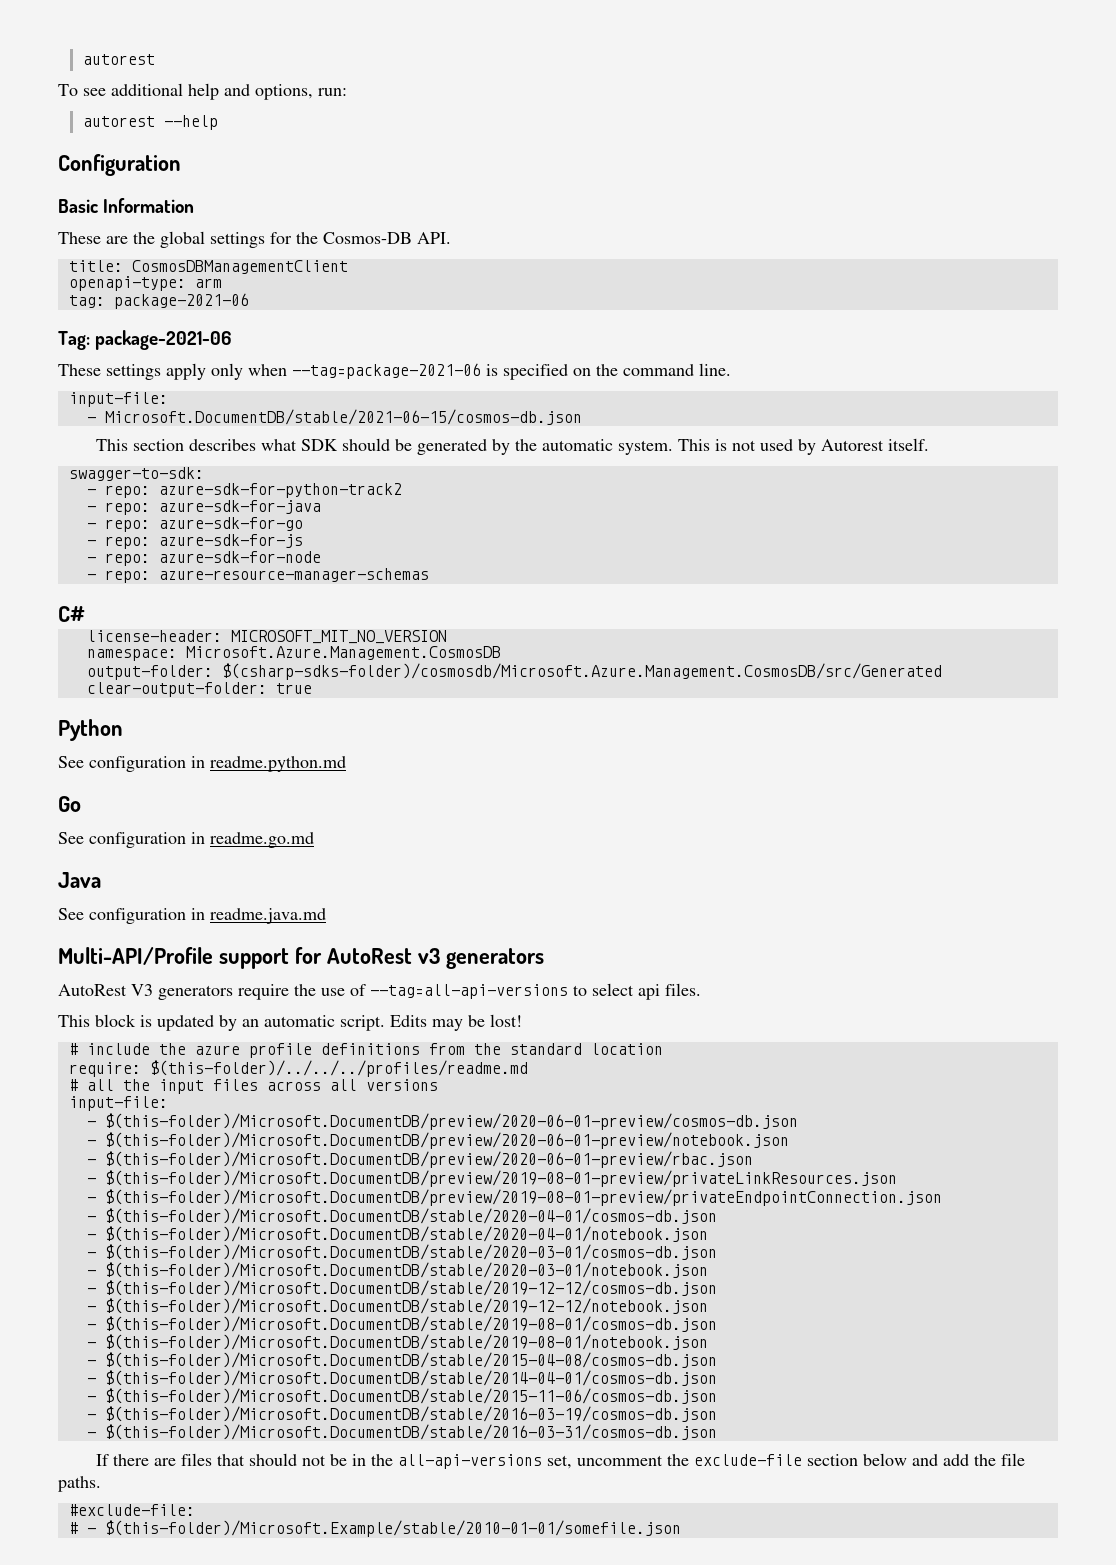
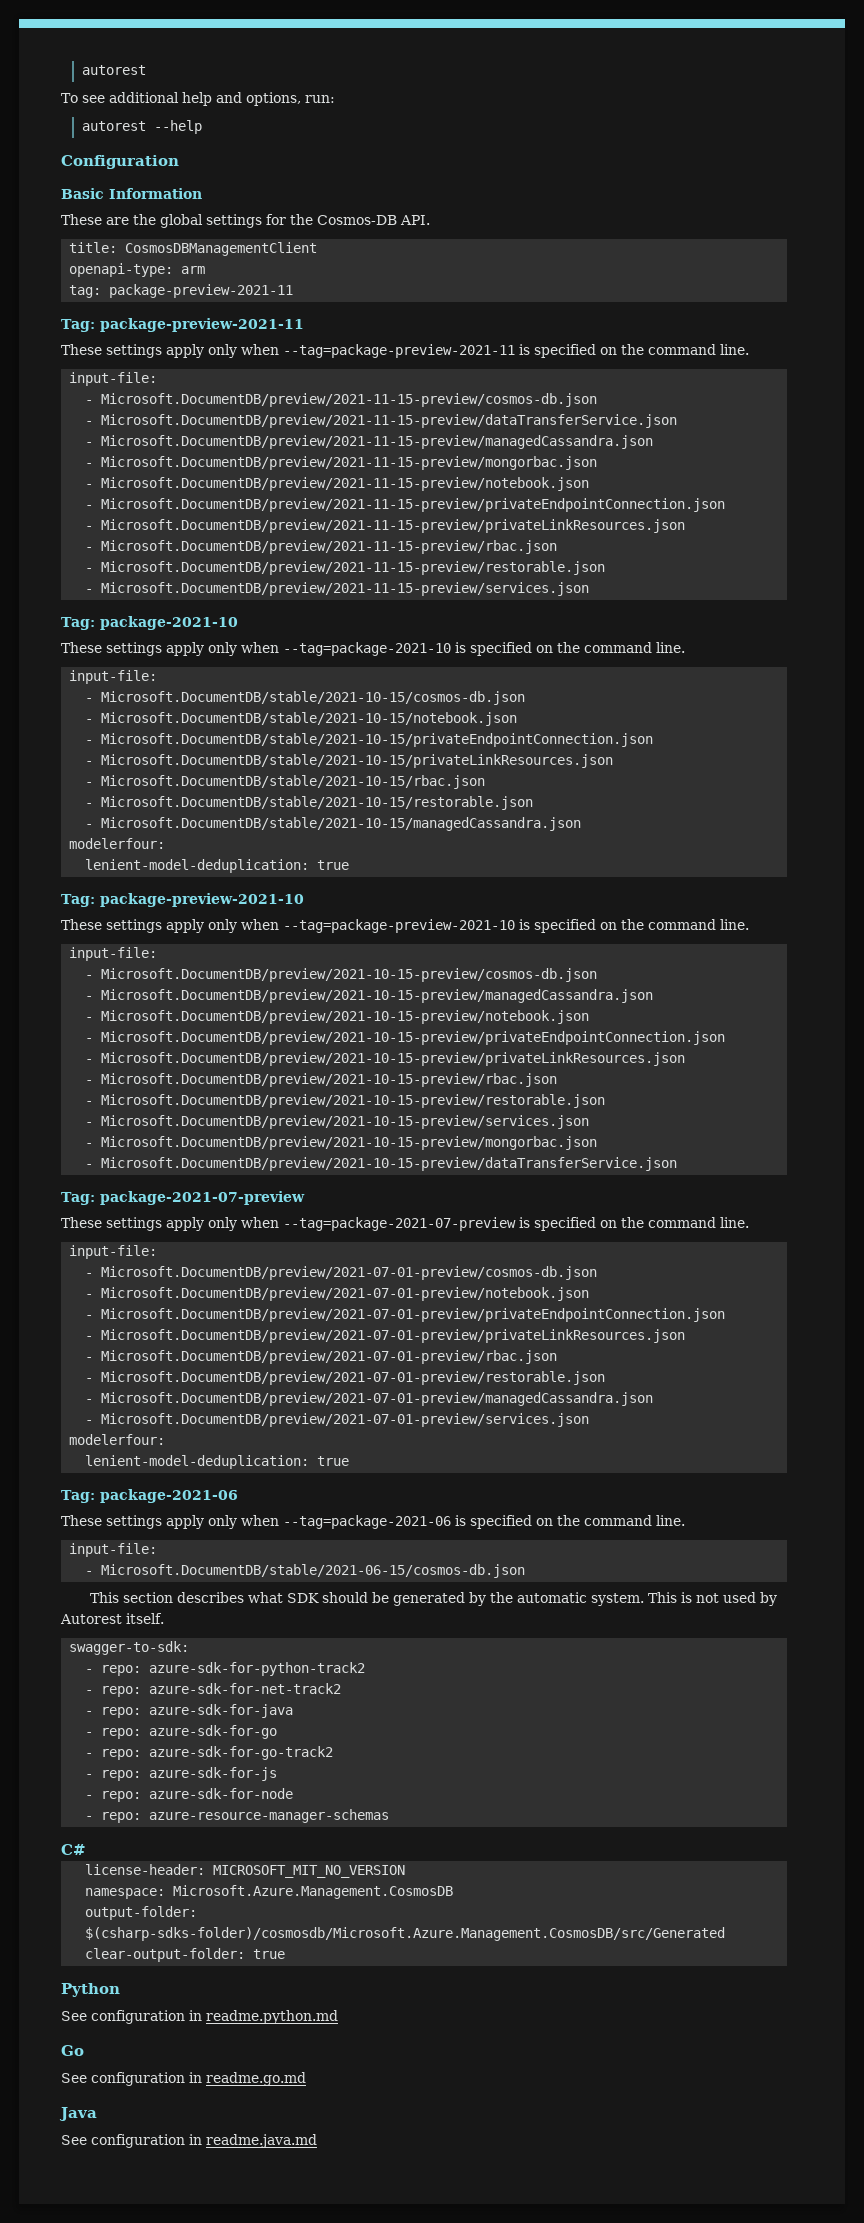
- tag: package-2021-06
+ tag: package-preview-2021-11
+ Tag: package-preview-2021-11
+ These settings apply only when --tag=package-preview-2021-11 is specified on the command line.
+ input-file:
+ - Microsoft.DocumentDB/preview/2021-11-15-preview/cosmos-db.json
+ - Microsoft.DocumentDB/preview/2021-11-15-preview/dataTransferService.json
+ - Microsoft.DocumentDB/preview/2021-11-15-preview/managedCassandra.json
+ - Microsoft.DocumentDB/preview/2021-11-15-preview/mongorbac.json
+ - Microsoft.DocumentDB/preview/2021-11-15-preview/notebook.json
+ - Microsoft.DocumentDB/preview/2021-11-15-preview/privateEndpointConnection.json
+ - Microsoft.DocumentDB/preview/2021-11-15-preview/privateLinkResources.json
+ - Microsoft.DocumentDB/preview/2021-11-15-preview/rbac.json
+ - Microsoft.DocumentDB/preview/2021-11-15-preview/restorable.json
+ - Microsoft.DocumentDB/preview/2021-11-15-preview/services.json
+ Tag: package-2021-10
+ These settings apply only when --tag=package-2021-10 is specified on the command line.
+ input-file:
+ - Microsoft.DocumentDB/stable/2021-10-15/cosmos-db.json
+ - Microsoft.DocumentDB/stable/2021-10-15/notebook.json
+ - Microsoft.DocumentDB/stable/2021-10-15/privateEndpointConnection.json
+ - Microsoft.DocumentDB/stable/2021-10-15/privateLinkResources.json
+ - Microsoft.DocumentDB/stable/2021-10-15/rbac.json
+ - Microsoft.DocumentDB/stable/2021-10-15/restorable.json
+ - Microsoft.DocumentDB/stable/2021-10-15/managedCassandra.json
+ modelerfour:
+ lenient-model-deduplication: true
+ Tag: package-preview-2021-10
+ These settings apply only when --tag=package-preview-2021-10 is specified on the command line.
+ input-file:
+ - Microsoft.DocumentDB/preview/2021-10-15-preview/cosmos-db.json
+ - Microsoft.DocumentDB/preview/2021-10-15-preview/managedCassandra.json
+ - Microsoft.DocumentDB/preview/2021-10-15-preview/notebook.json
+ - Microsoft.DocumentDB/preview/2021-10-15-preview/privateEndpointConnection.json
+ - Microsoft.DocumentDB/preview/2021-10-15-preview/privateLinkResources.json
+ - Microsoft.DocumentDB/preview/2021-10-15-preview/rbac.json
+ - Microsoft.DocumentDB/preview/2021-10-15-preview/restorable.json
+ - Microsoft.DocumentDB/preview/2021-10-15-preview/services.json
+ - Microsoft.DocumentDB/preview/2021-10-15-preview/mongorbac.json
+ - Microsoft.DocumentDB/preview/2021-10-15-preview/dataTransferService.json
+ Tag: package-2021-07-preview
+ These settings apply only when --tag=package-2021-07-preview is specified on the command line.
+ input-file:
+ - Microsoft.DocumentDB/preview/2021-07-01-preview/cosmos-db.json
+ - Microsoft.DocumentDB/preview/2021-07-01-preview/notebook.json
+ - Microsoft.DocumentDB/preview/2021-07-01-preview/privateEndpointConnection.json
+ - Microsoft.DocumentDB/preview/2021-07-01-preview/privateLinkResources.json
+ - Microsoft.DocumentDB/preview/2021-07-01-preview/rbac.json
+ - Microsoft.DocumentDB/preview/2021-07-01-preview/restorable.json
+ - Microsoft.DocumentDB/preview/2021-07-01-preview/managedCassandra.json
+ - Microsoft.DocumentDB/preview/2021-07-01-preview/services.json
+ modelerfour:
+ lenient-model-deduplication: true
+ - repo: azure-sdk-for-net-track2
+ - repo: azure-sdk-for-go-track2
- Multi-API/Profile support for AutoRest v3 generators
- AutoRest V3 generators require the use of --tag=all-api-versions to select api files.
- This block is updated by an automatic script. Edits may be lost!
- # include the azure profile definitions from the standard location
- require: $(this-folder)/../../../profiles/readme.md
- # all the input files across all versions
- input-file:
- - $(this-folder)/Microsoft.DocumentDB/preview/2020-06-01-preview/cosmos-db.json
- - $(this-folder)/Microsoft.DocumentDB/preview/2020-06-01-preview/notebook.json
- - $(this-folder)/Microsoft.DocumentDB/preview/2020-06-01-preview/rbac.json
- - $(this-folder)/Microsoft.DocumentDB/preview/2019-08-01-preview/privateLinkResources.json
- - $(this-folder)/Microsoft.DocumentDB/preview/2019-08-01-preview/privateEndpointConnection.json
- - $(this-folder)/Microsoft.DocumentDB/stable/2020-04-01/cosmos-db.json
- - $(this-folder)/Microsoft.DocumentDB/stable/2020-04-01/notebook.json
- - $(this-folder)/Microsoft.DocumentDB/stable/2020-03-01/cosmos-db.json
- - $(this-folder)/Microsoft.DocumentDB/stable/2020-03-01/notebook.json
- - $(this-folder)/Microsoft.DocumentDB/stable/2019-12-12/cosmos-db.json
- - $(this-folder)/Microsoft.DocumentDB/stable/2019-12-12/notebook.json
- - $(this-folder)/Microsoft.DocumentDB/stable/2019-08-01/cosmos-db.json
- - $(this-folder)/Microsoft.DocumentDB/stable/2019-08-01/notebook.json
- - $(this-folder)/Microsoft.DocumentDB/stable/2015-04-08/cosmos-db.json
- - $(this-folder)/Microsoft.DocumentDB/stable/2014-04-01/cosmos-db.json
- - $(this-folder)/Microsoft.DocumentDB/stable/2015-11-06/cosmos-db.json
- - $(this-folder)/Microsoft.DocumentDB/stable/2016-03-19/cosmos-db.json
- - $(this-folder)/Microsoft.DocumentDB/stable/2016-03-31/cosmos-db.json
- If there are files that should not be in the all-api-versions set, uncomment the exclude-file section below and add the file paths.
- #exclude-file:
- # - $(this-folder)/Microsoft.Example/stable/2010-01-01/somefile.json

